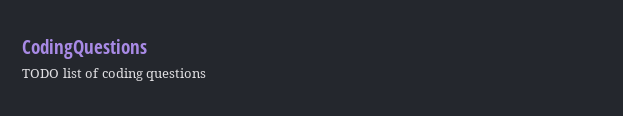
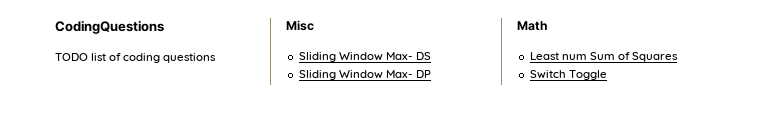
+ Misc
+ Sliding Window Max- DS
+ Sliding Window Max- DP
+ Math
+ Least num Sum of Squares
+ Switch Toggle

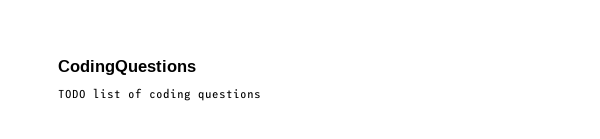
- Misc
- Sliding Window Max- DS
- Sliding Window Max- DP
- Math
- Least num Sum of Squares
- Switch Toggle

